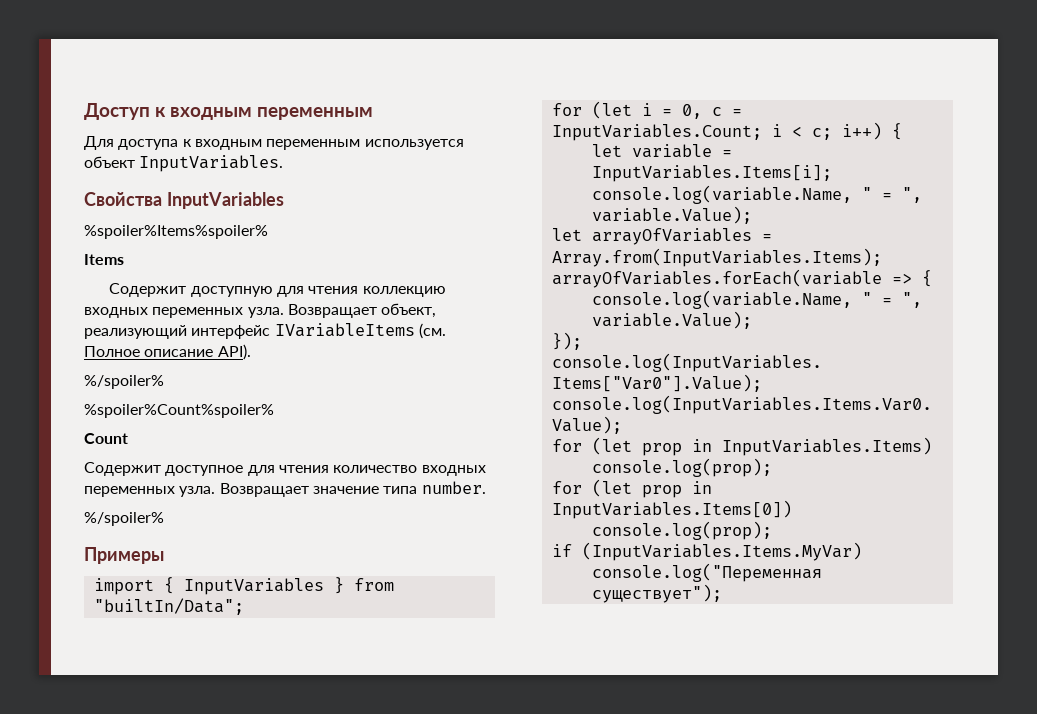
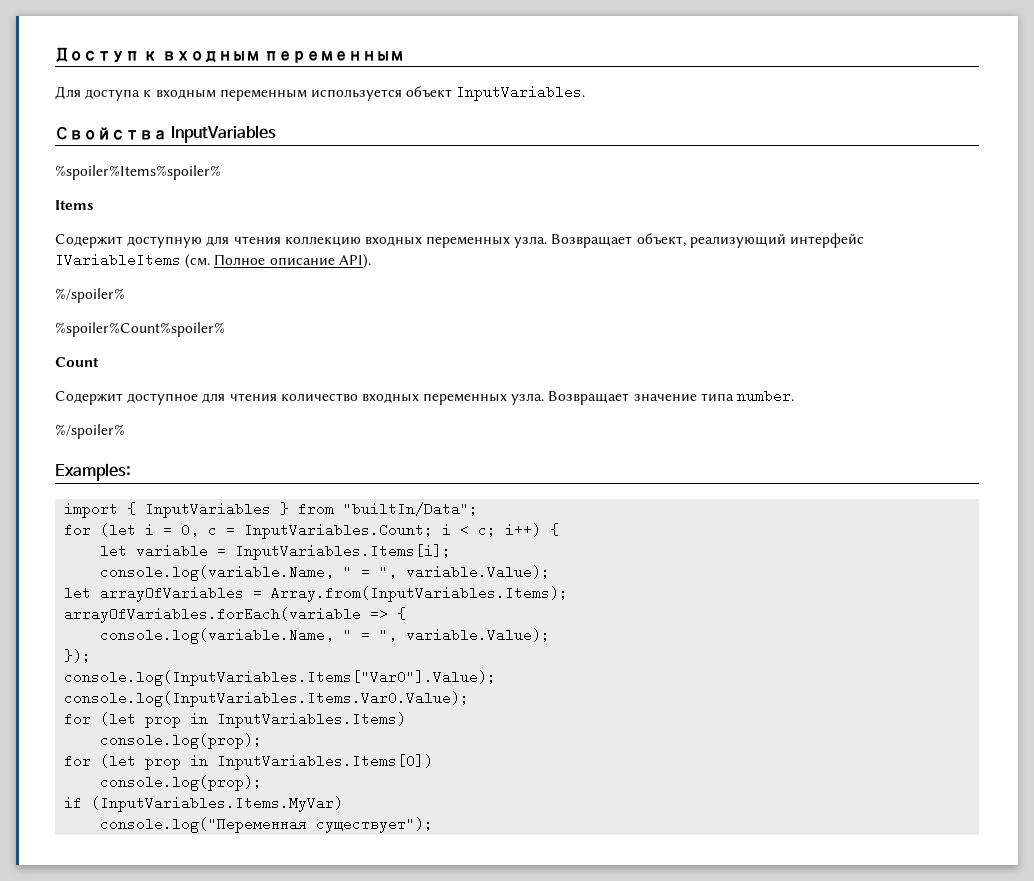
- Примеры
+ Examples:

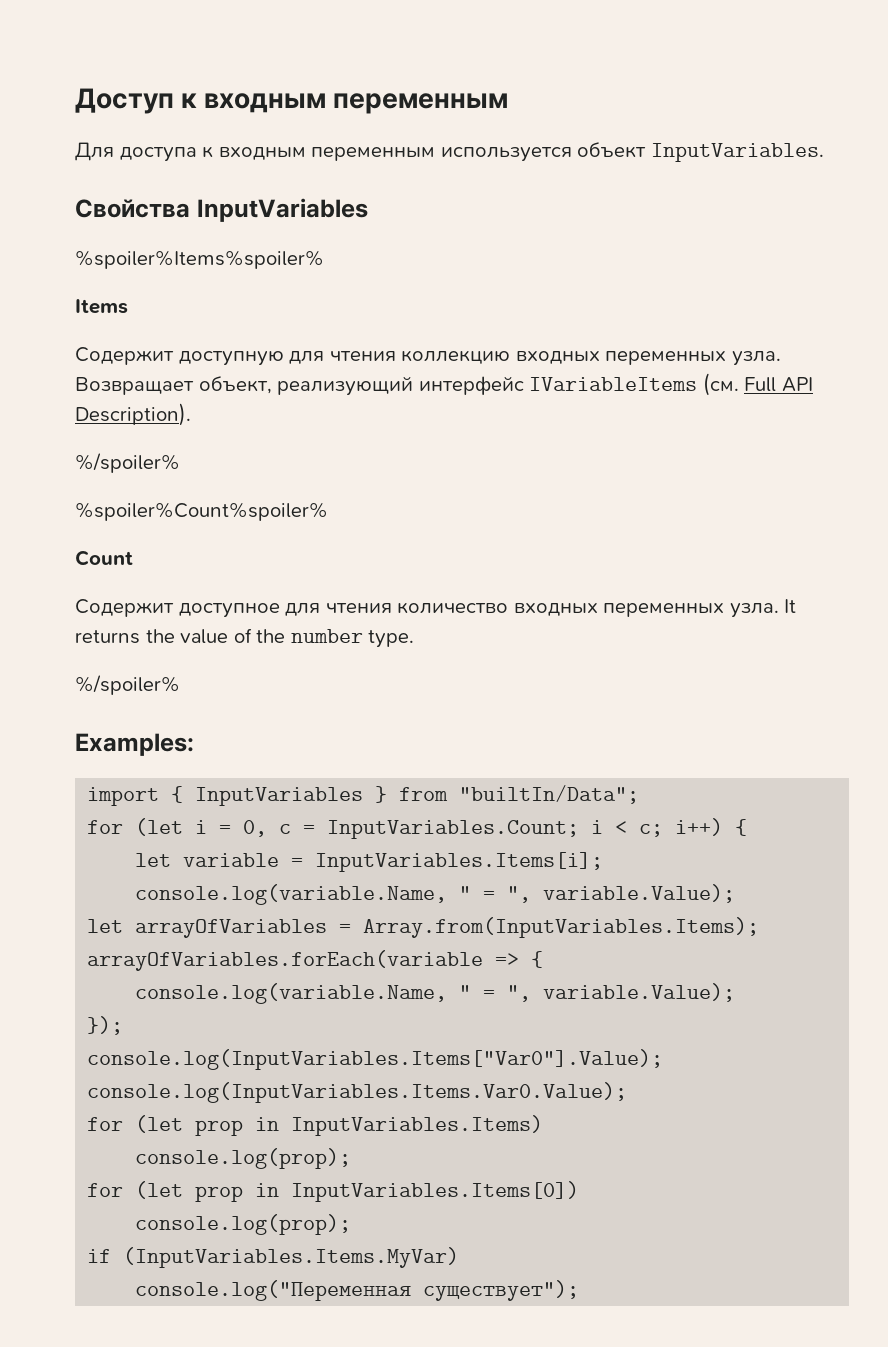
- Возвращает объект, реализующий интерфейс IVariableItems (см. Полное описание API).
+ Возвращает объект, реализующий интерфейс IVariableItems (см. Full API Description).
- Возвращает значение типа number.
+ It returns the value of the number type.

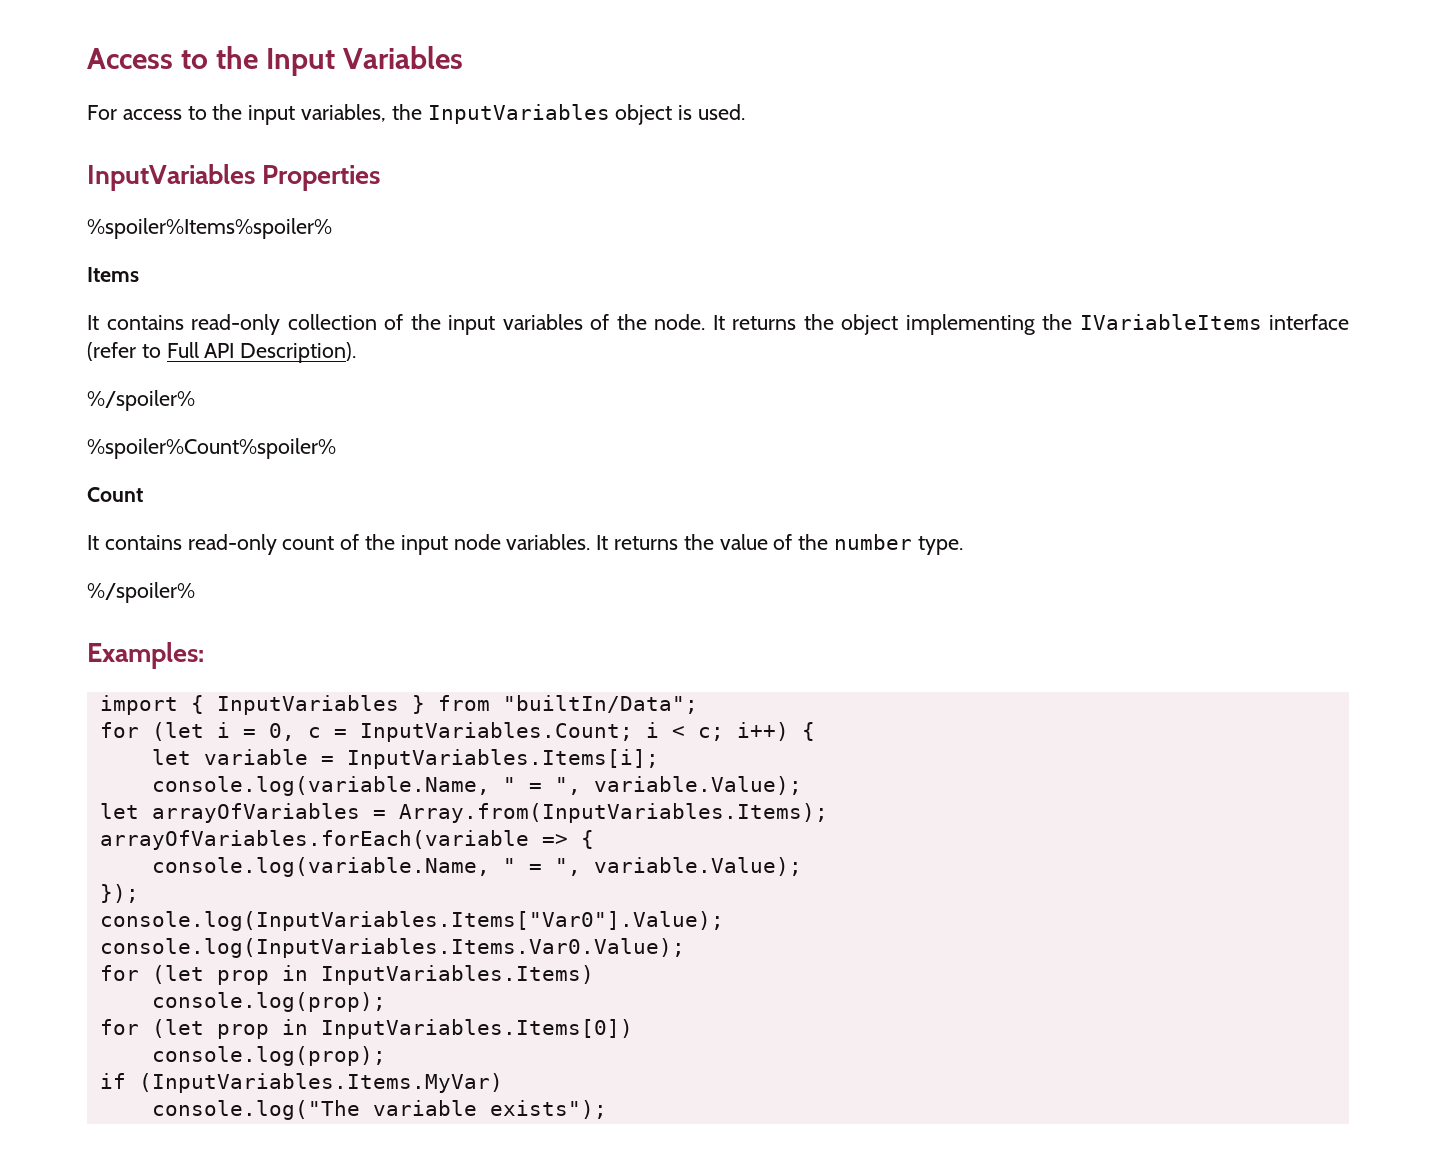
- Доступ к входным переменным
- Для доступа к входным переменным используется объект InputVariables.
- Свойства InputVariables
+ Access to the Input Variables
+ For access to the input variables, the InputVariables object is used.
+ InputVariables Properties
- Содержит доступную для чтения коллекцию входных переменных узла. Возвращает объект, реализующий интерфейс IVariableItems (см. Full API Description).
+ It contains read-only collection of the input variables of the node. It returns the object implementing the IVariableItems interface (refer to Full API Description).
- Содержит доступное для чтения количество входных переменных узла.
+ It contains read-only count of the input node variables.
- console.log("Переменная существует");
+ console.log("The variable exists");

